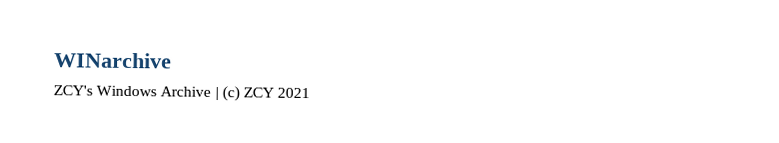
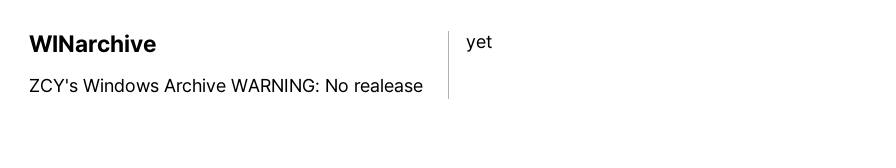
- ZCY's Windows Archive | (c) ZCY 2021
+ ZCY's Windows Archive WARNING: No realease yet

